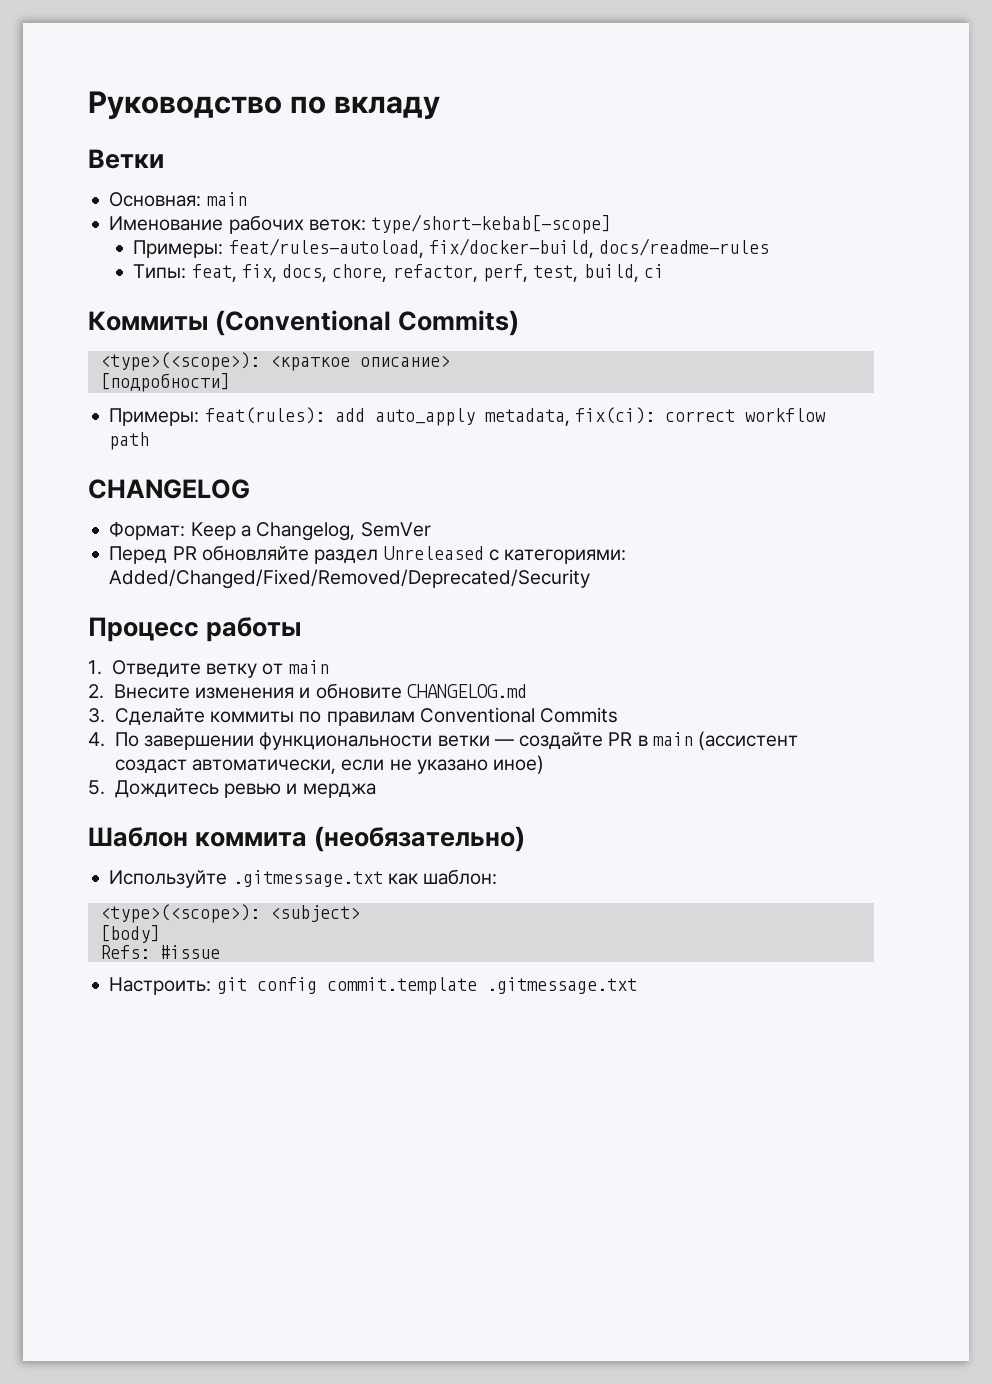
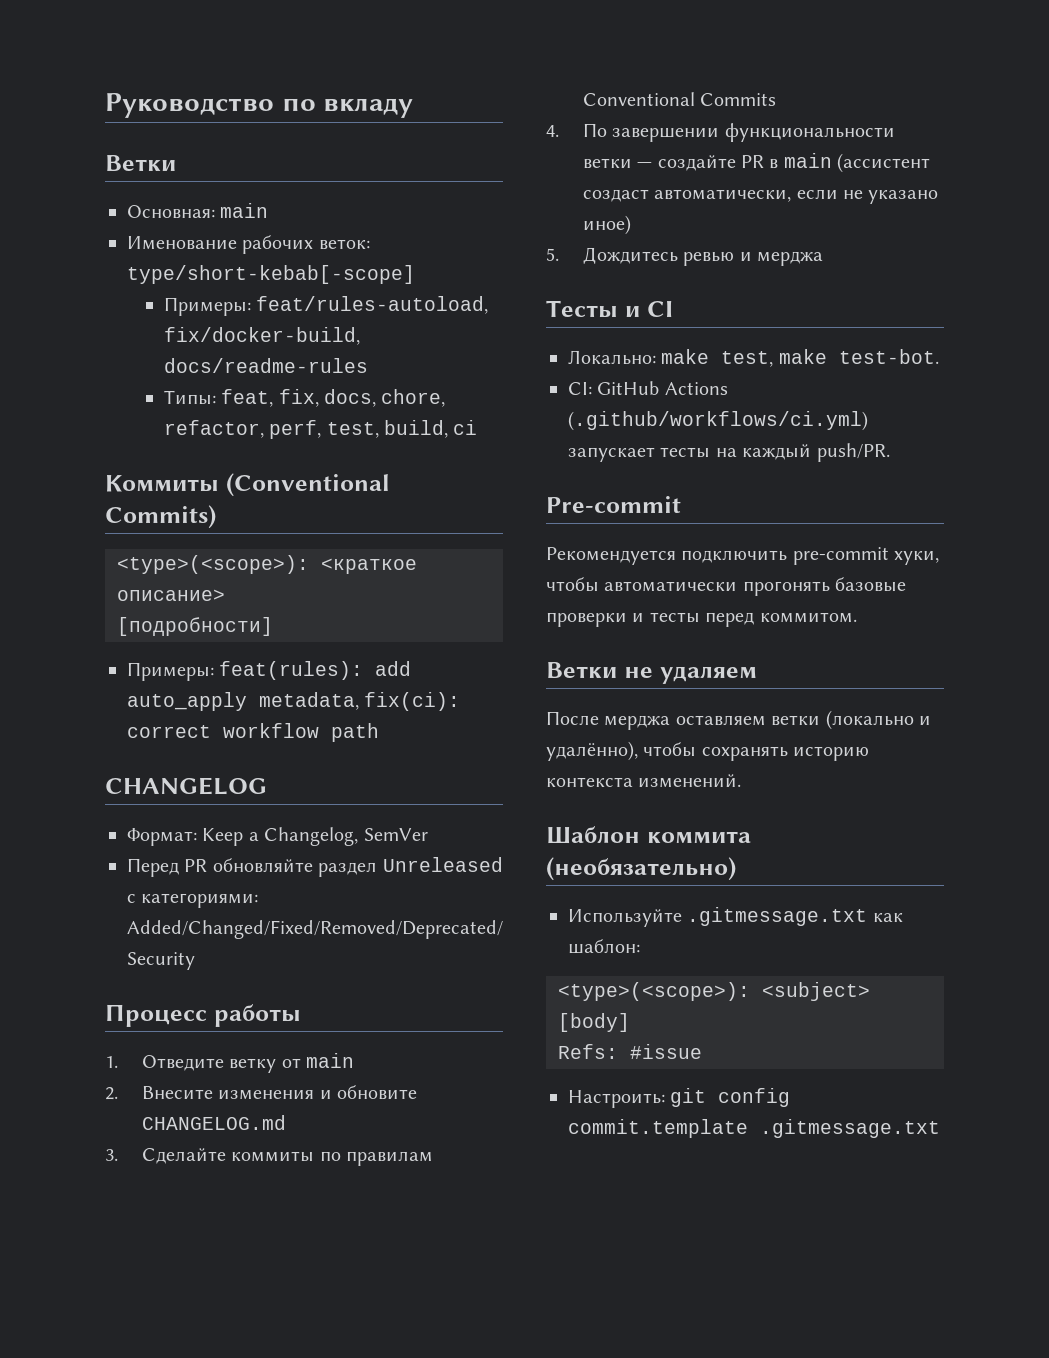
+ Тесты и CI
+ Локально: make test, make test-bot.
+ CI: GitHub Actions (.github/workflows/ci.yml) запускает тесты на каждый push/PR.
+ Pre-commit
+ Рекомендуется подключить pre-commit хуки, чтобы автоматически прогонять базовые проверки и тесты перед коммитом.
+ Ветки не удаляем
+ После мерджа оставляем ветки (локально и удалённо), чтобы сохранять историю контекста изменений.

